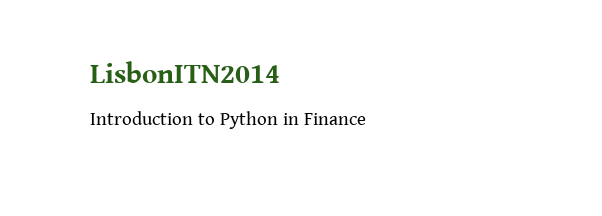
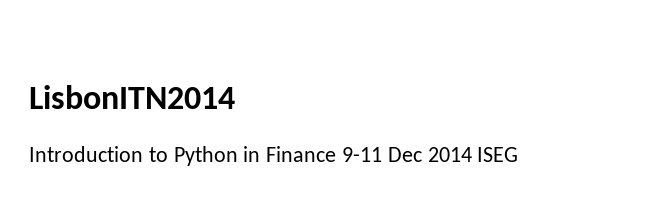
- Introduction to Python in Finance
+ Introduction to Python in Finance 9-11 Dec 2014 ISEG

